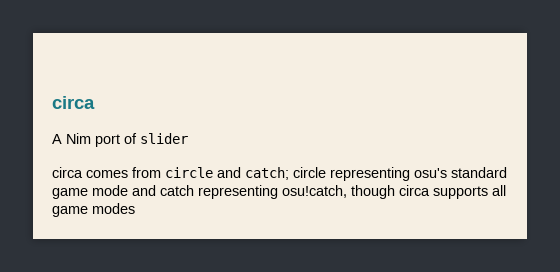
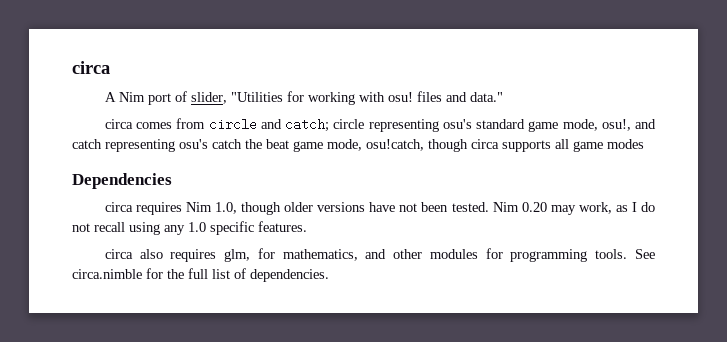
- A Nim port of slider
+ A Nim port of slider, "Utilities for working with osu! files and data."
- circa comes from circle and catch; circle representing osu's standard game mode and catch representing osu!catch, though circa supports all game modes
+ circa comes from circle and catch; circle representing osu's standard game mode, osu!, and catch representing osu's catch the beat game mode, osu!catch, though circa supports all game modes
+ Dependencies
+ circa requires Nim 1.0, though older versions have not been tested. Nim 0.20 may work, as I do not recall using any 1.0 specific features.
+ circa also requires glm, for mathematics, and other modules for programming tools. See circa.nimble for the full list of dependencies.

